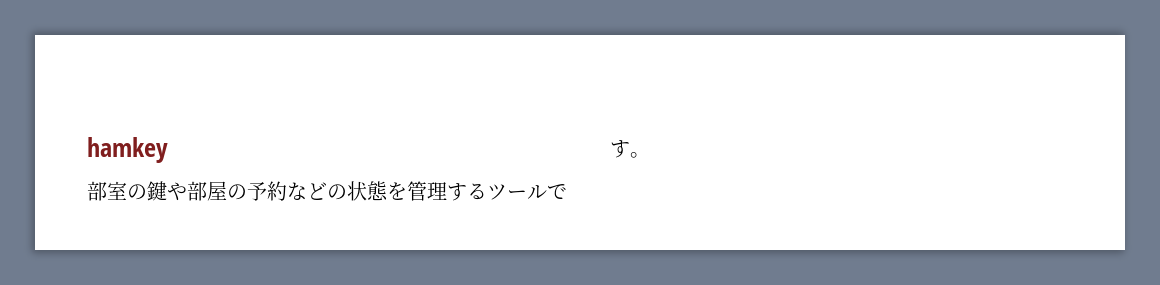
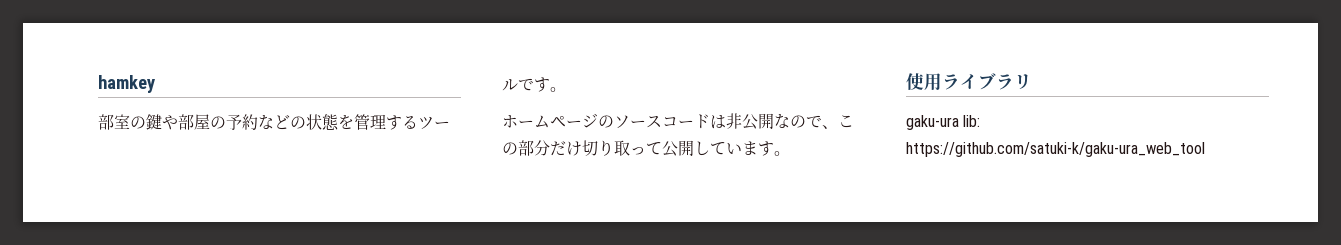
+ ホームページのソースコードは非公開なので、この部分だけ切り取って公開しています。
+ 使用ライブラリ
+ gaku-ura lib: https://github.com/satuki-k/gaku-ura_web_tool

